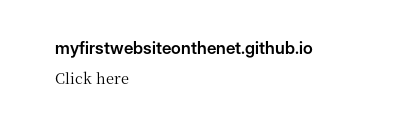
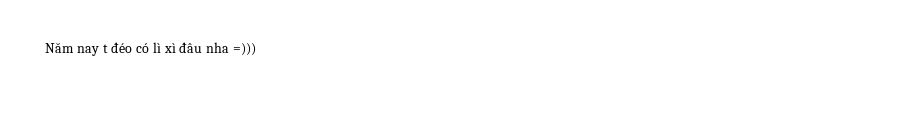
- myfirstwebsiteonthenet.github.io
- Click here
+ Năm nay t đéo có lì xì đâu nha =)))

